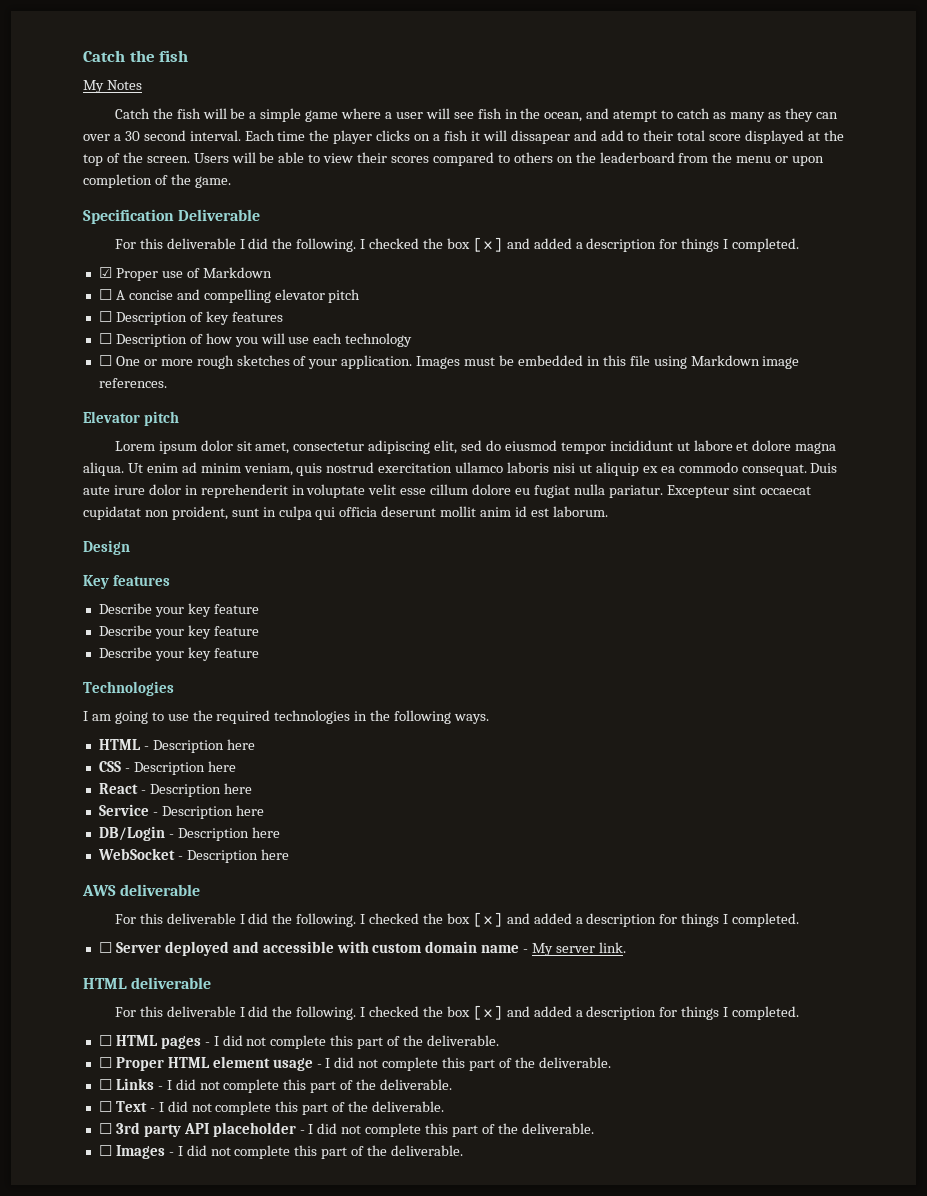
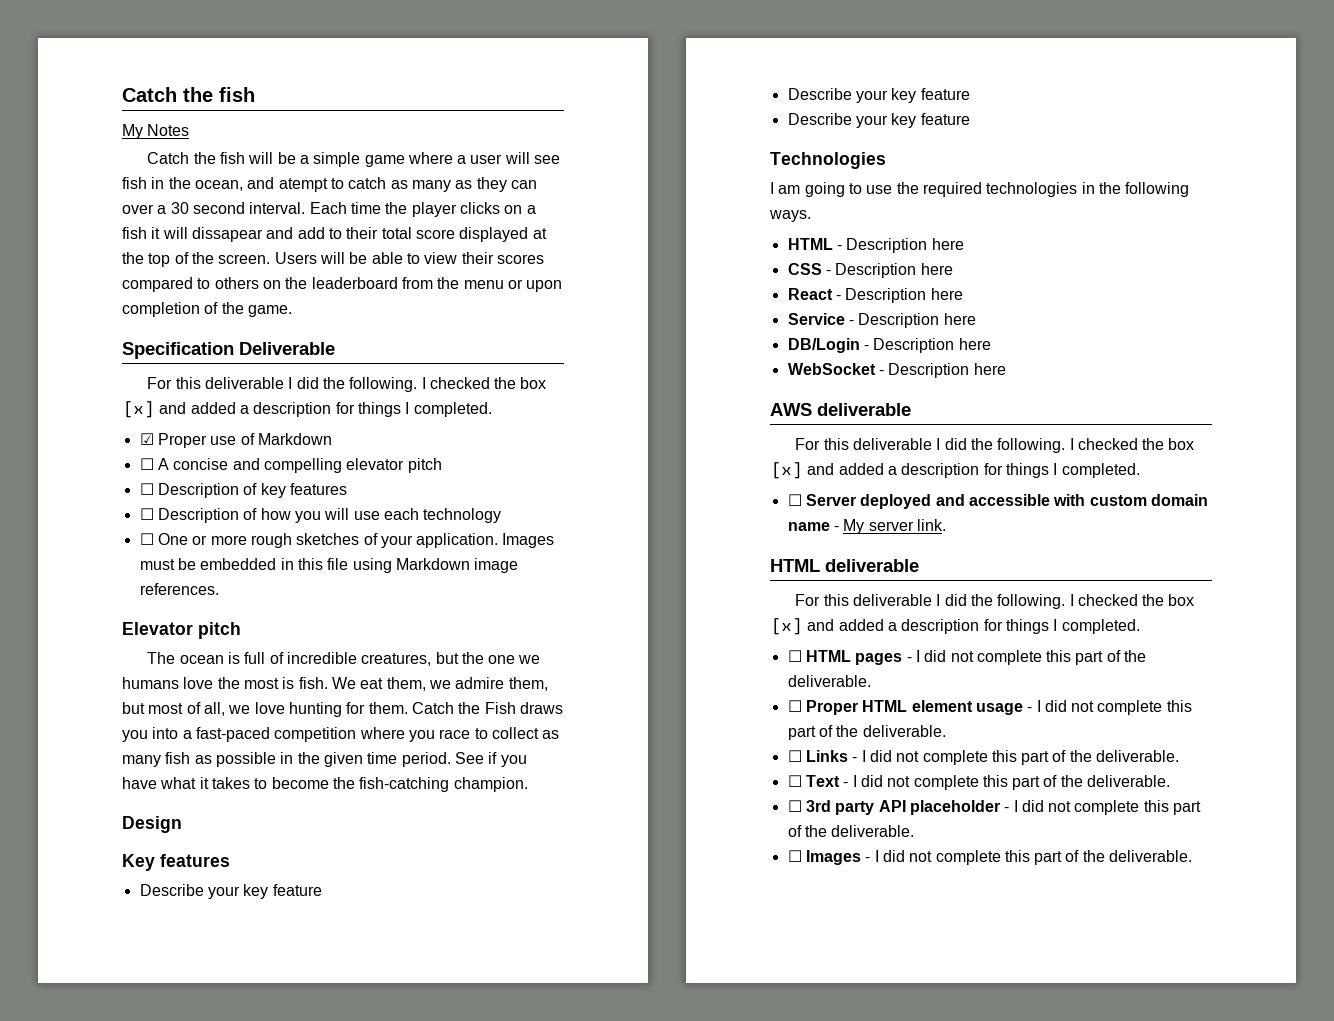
- Lorem ipsum dolor sit amet, consectetur adipiscing elit, sed do eiusmod tempor incididunt ut labore et dolore magna aliqua. Ut enim ad minim veniam, quis nostrud exercitation ullamco laboris nisi ut aliquip ex ea commodo consequat. Duis aute irure dolor in reprehenderit in voluptate velit esse cillum dolore eu fugiat nulla pariatur. Excepteur sint occaecat cupidatat non proident, sunt in culpa qui officia deserunt mollit anim id est laborum.
+ The ocean is full of incredible creatures, but the one we humans love the most is fish. We eat them, we admire them, but most of all, we love hunting for them. Catch the Fish draws you into a fast-paced competition where you race to collect as many fish as possible in the given time period. See if you have what it takes to become the fish-catching champion.

